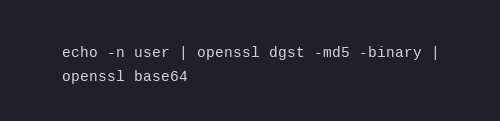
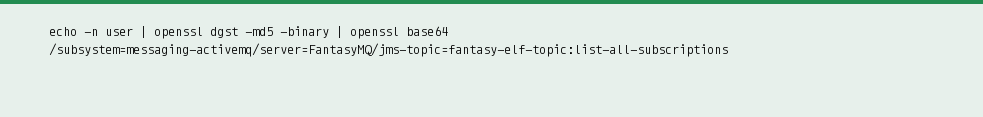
- echo -n user | openssl dgst -md5 -binary | openssl base64
+ echo -n user | openssl dgst -md5 -binary | openssl base64 /subsystem=messaging-activemq/server=FantasyMQ/jms-topic=fantasy-elf-topic:list-all-subscriptions

